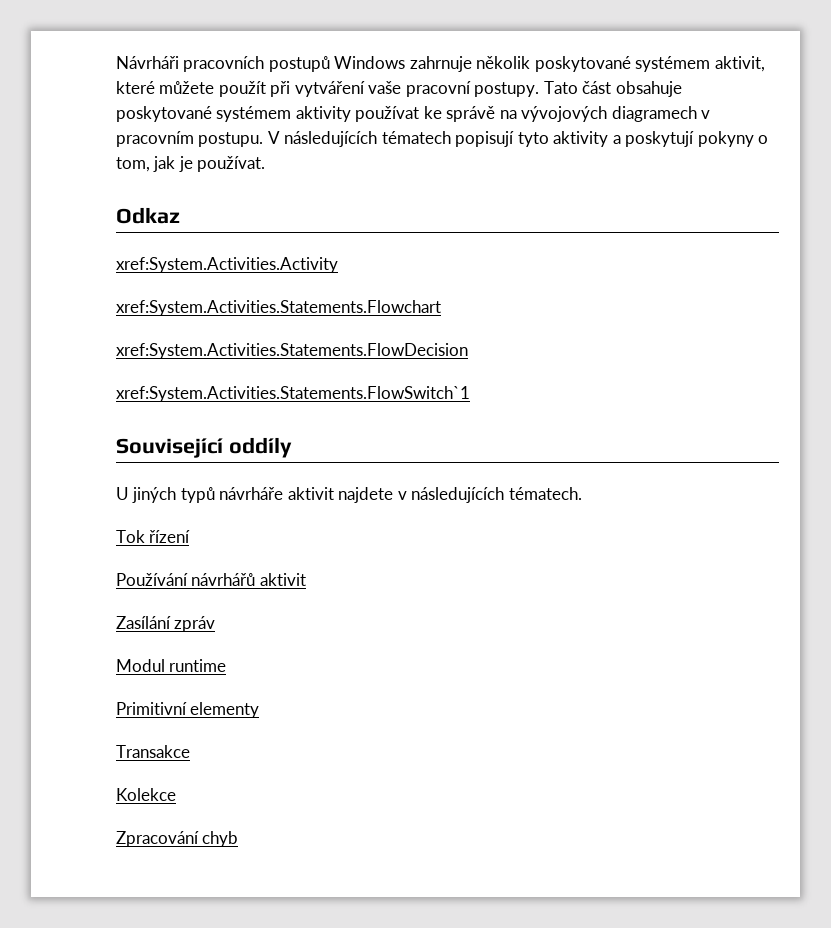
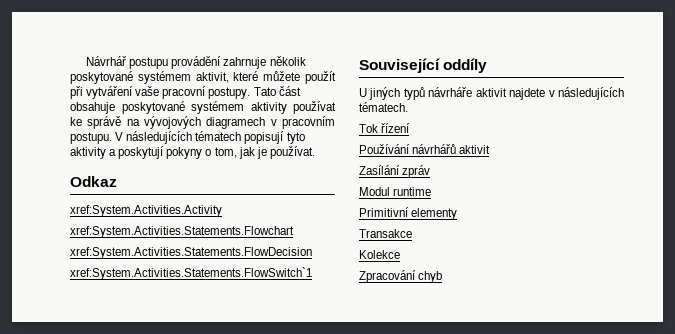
- Návrháři pracovních postupů Windows zahrnuje několik poskytované systémem aktivit, které můžete použít při vytváření vaše pracovní postupy.
+ Návrhář postupu provádění zahrnuje několik poskytované systémem aktivit, které můžete použít při vytváření vaše pracovní postupy.

